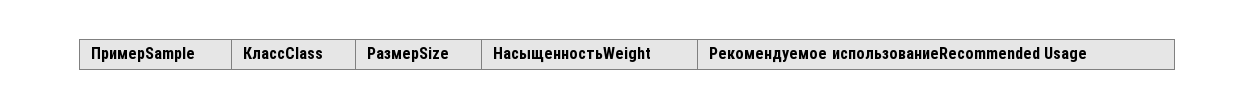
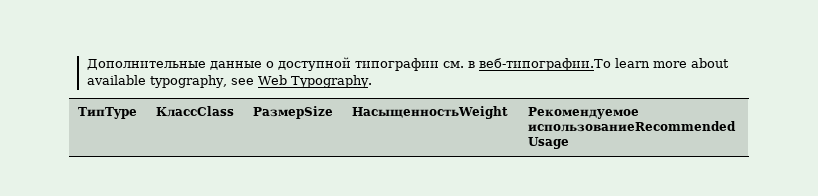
- ПримерSample | КлассClass | РазмерSize | НасыщенностьWeight | Рекомендуемое использованиеRecommended Usage
+ Дополнительные данные о доступной типографии см. в веб-типографии.To learn more about available typography, see Web Typography.
+ ТипType | КлассClass | РазмерSize | НасыщенностьWeight | Рекомендуемое использованиеRecommended Usage

